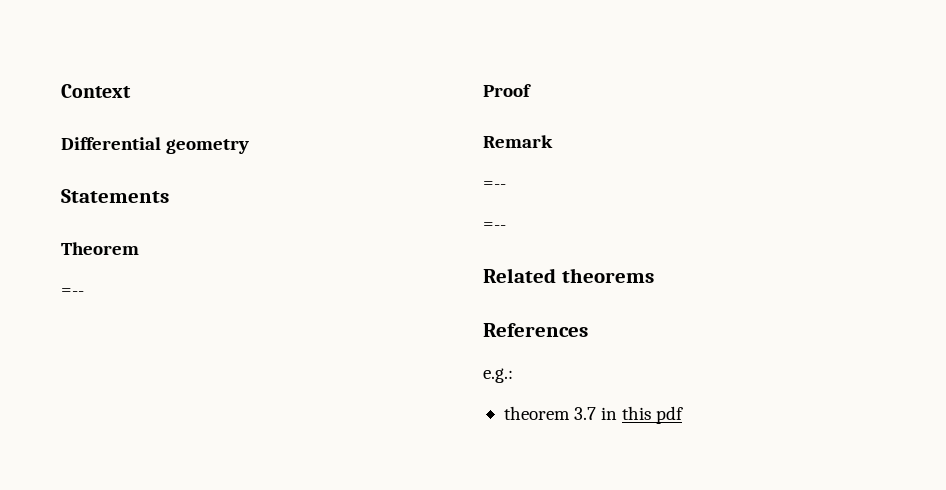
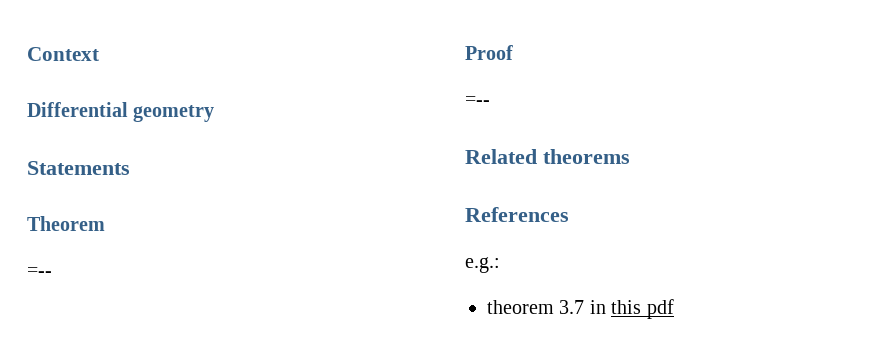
- Remark
- =--

